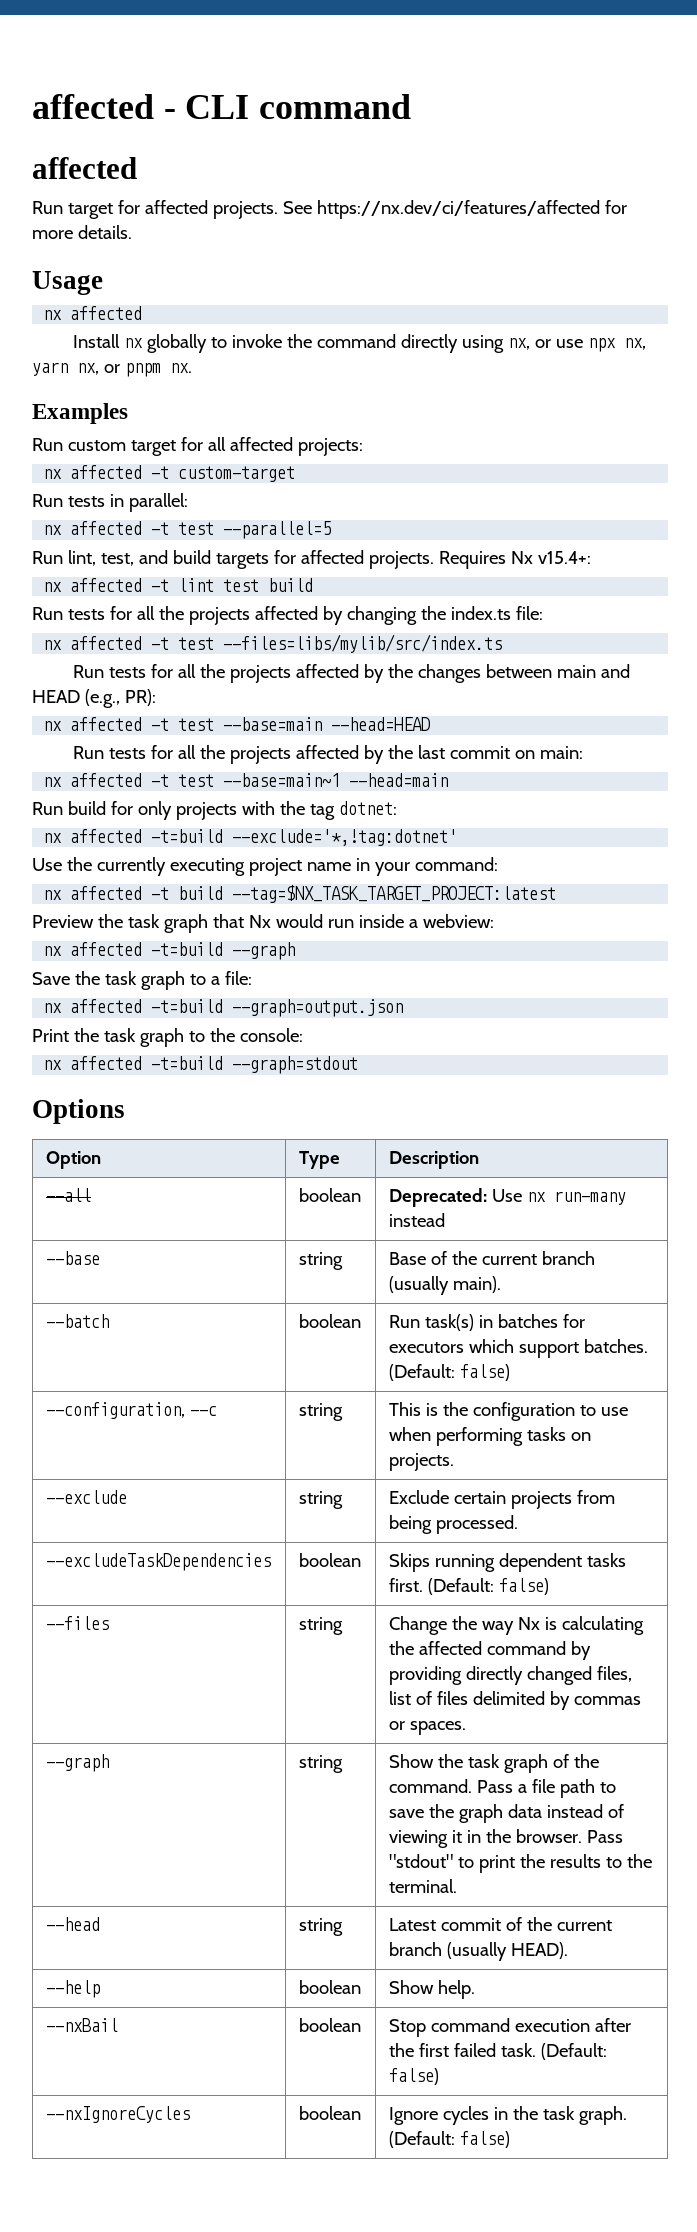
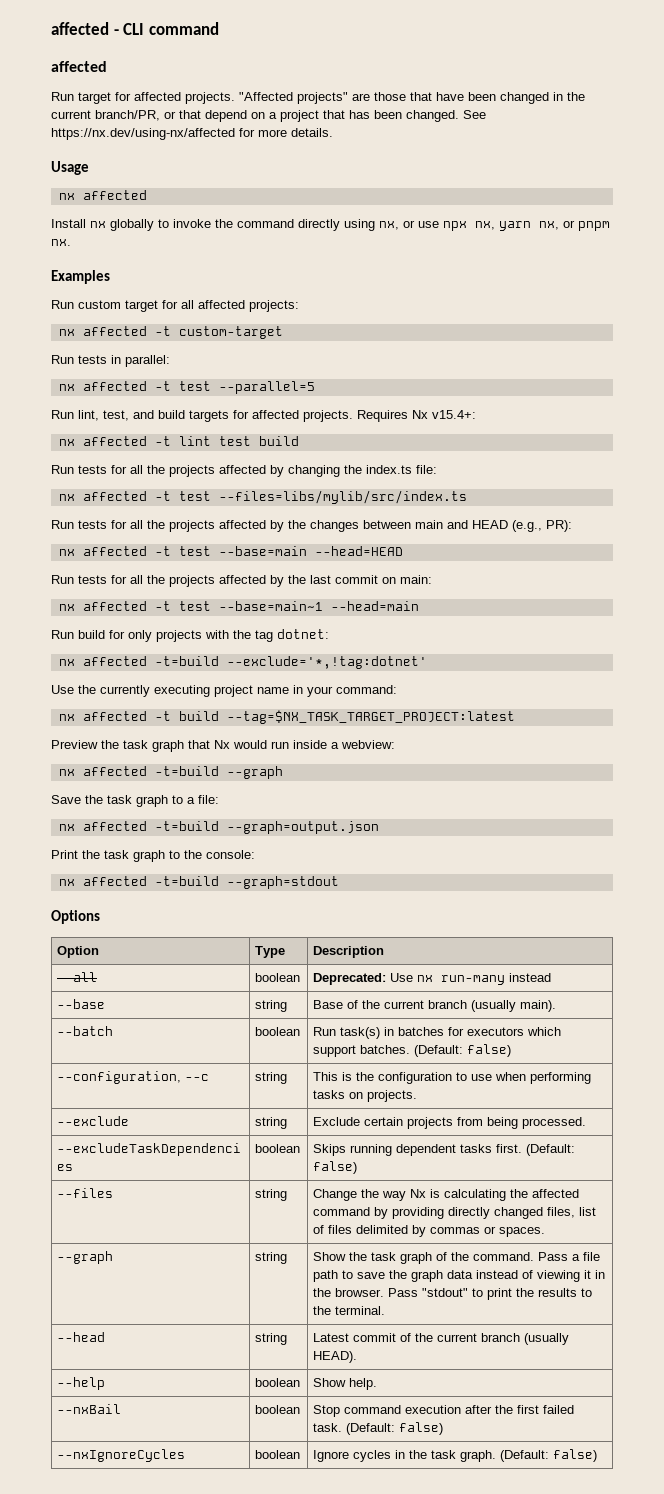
- See https://nx.dev/ci/features/affected for more details.
+ "Affected projects" are those that have been changed in the current branch/PR, or that depend on a project that has been changed. See https://nx.dev/using-nx/affected for more details.

